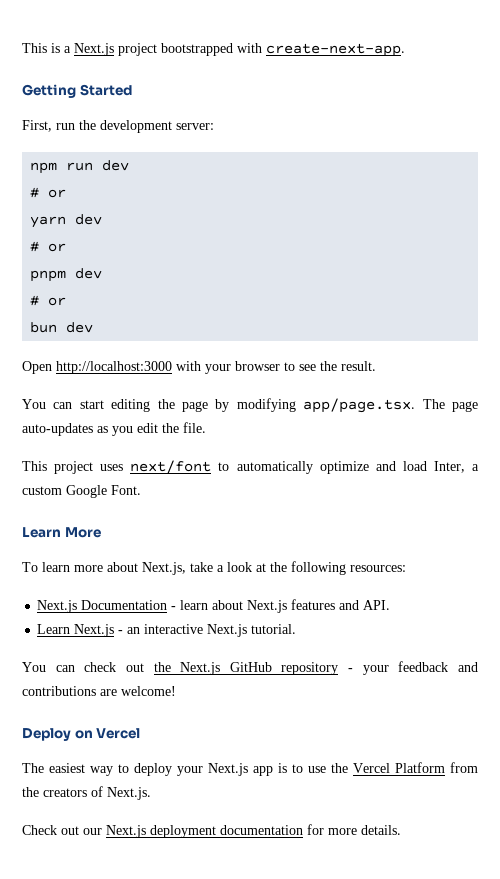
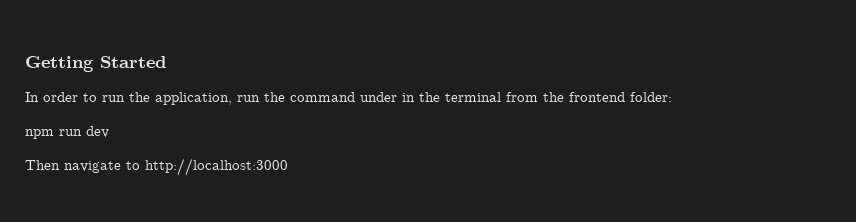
- This is a Next.js project bootstrapped with create-next-app.
  Getting Started
- First, run the development server:
+ In order to run the application, run the command under in the terminal from the frontend folder:
  npm run dev
- # or
- yarn dev
- # or
- pnpm dev
- # or
- bun dev
- Open http://localhost:3000 with your browser to see the result.
- You can start editing the page by modifying app/page.tsx. The page auto-updates as you edit the file.
- This project uses next/font to automatically optimize and load Inter, a custom Google Font.
- Learn More
- To learn more about Next.js, take a look at the following resources:
- Next.js Documentation - learn about Next.js features and API.
- Learn Next.js - an interactive Next.js tutorial.
- You can check out the Next.js GitHub repository - your feedback and contributions are welcome!
- Deploy on Vercel
- The easiest way to deploy your Next.js app is to use the Vercel Platform from the creators of Next.js.
- Check out our Next.js deployment documentation for more details.
+ Then navigate to http://localhost:3000

